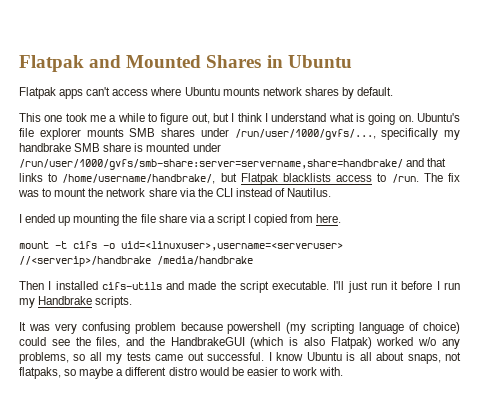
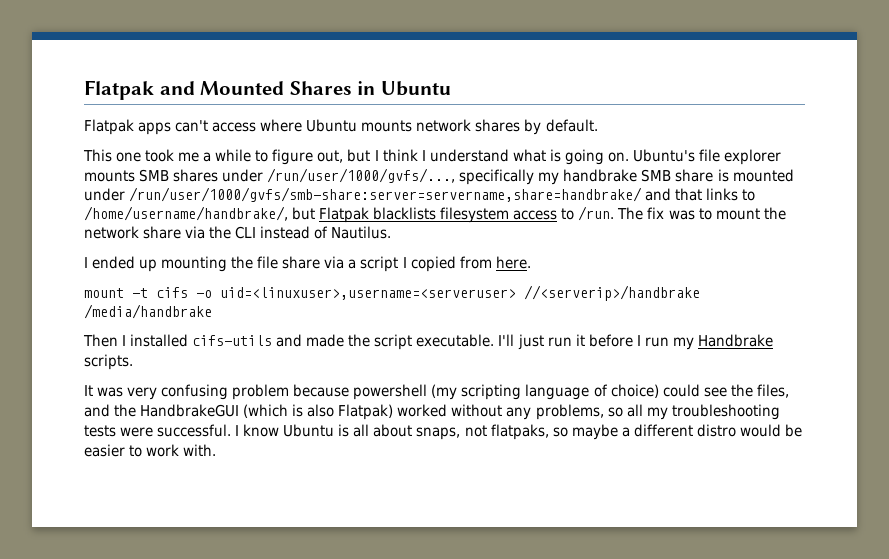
- Ubuntu's file explorer mounts SMB shares under /run/user/1000/gvfs/..., specifically my handbrake SMB share is mounted under /run/user/1000/gvfs/smb-share:server=servername,share=handbrake/ and that links to /home/username/handbrake/, but Flatpak blacklists access to /run.
+ Ubuntu's file explorer mounts SMB shares under /run/user/1000/gvfs/..., specifically my handbrake SMB share is mounted under /run/user/1000/gvfs/smb-share:server=servername,share=handbrake/ and that links to /home/username/handbrake/, but Flatpak blacklists filesystem access to /run.
- It was very confusing problem because powershell (my scripting language of choice) could see the files, and the HandbrakeGUI (which is also Flatpak) worked w/o any problems, so all my tests came out successful.
+ It was very confusing problem because powershell (my scripting language of choice) could see the files, and the HandbrakeGUI (which is also Flatpak) worked without any problems, so all my troubleshooting tests were successful.

